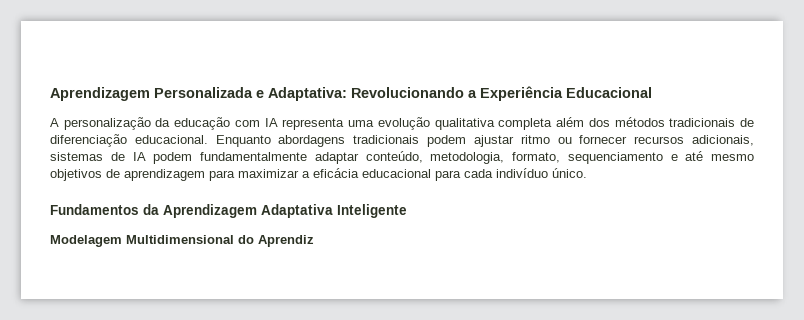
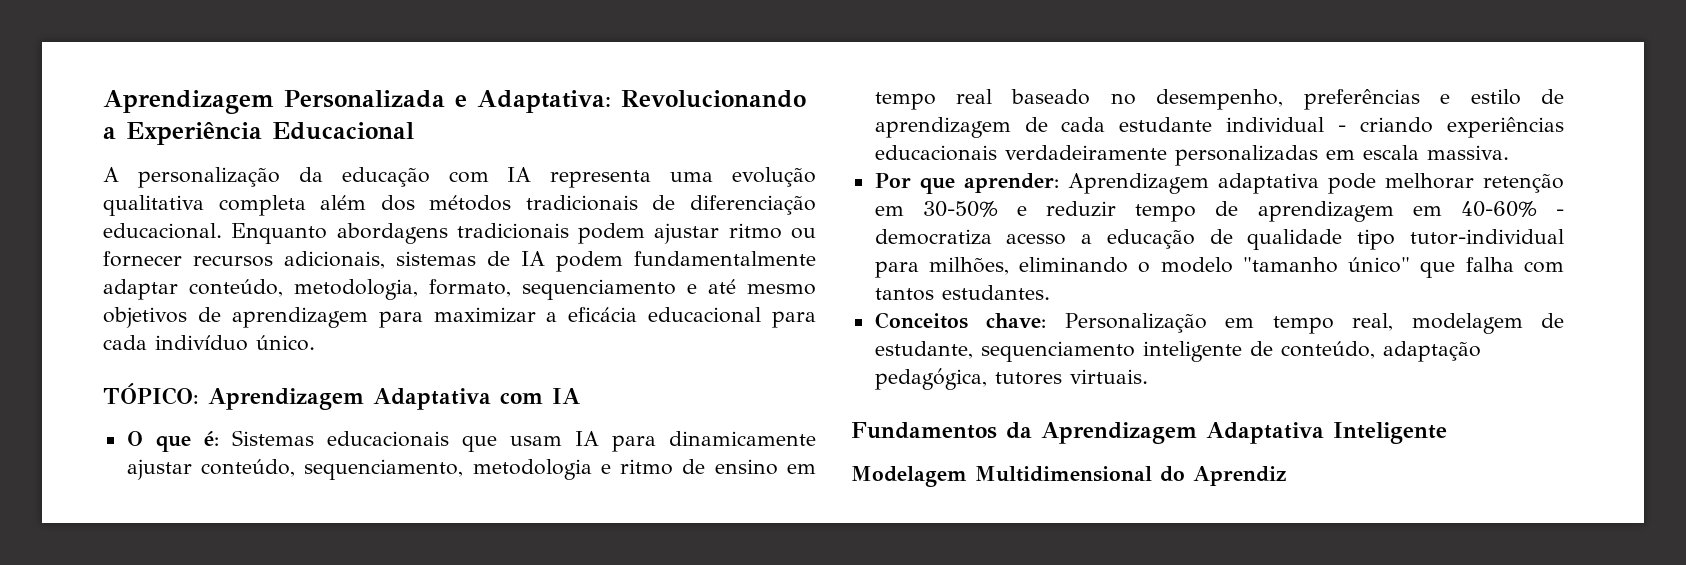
+ TÓPICO: Aprendizagem Adaptativa com IA
+ O que é: Sistemas educacionais que usam IA para dinamicamente ajustar conteúdo, sequenciamento, metodologia e ritmo de ensino em tempo real baseado no desempenho, preferências e estilo de aprendizagem de cada estudante individual - criando experiências educacionais verdadeiramente personalizadas em escala massiva.
+ Por que aprender: Aprendizagem adaptativa pode melhorar retenção em 30-50% e reduzir tempo de aprendizagem em 40-60% - democratiza acesso a educação de qualidade tipo tutor-individual para milhões, eliminando o modelo "tamanho único" que falha com tantos estudantes.
+ Conceitos chave: Personalização em tempo real, modelagem de estudante, sequenciamento inteligente de conteúdo, adaptação pedagógica, tutores virtuais.

